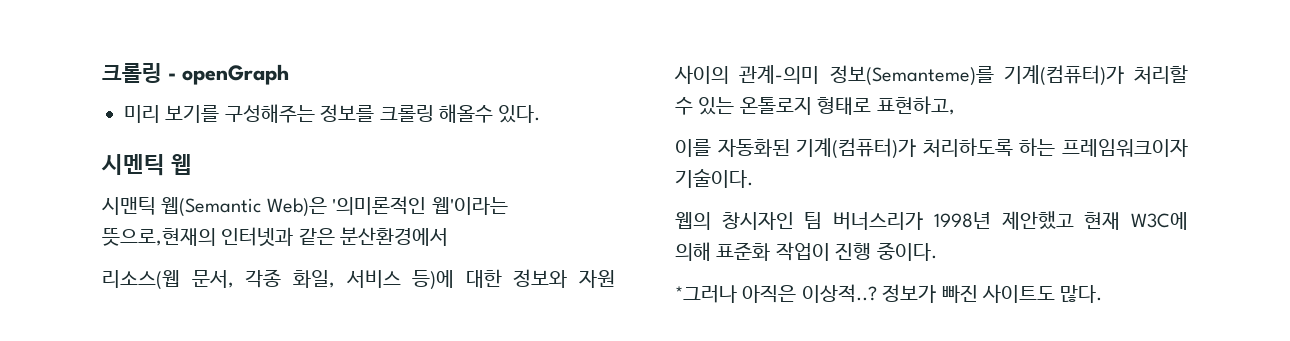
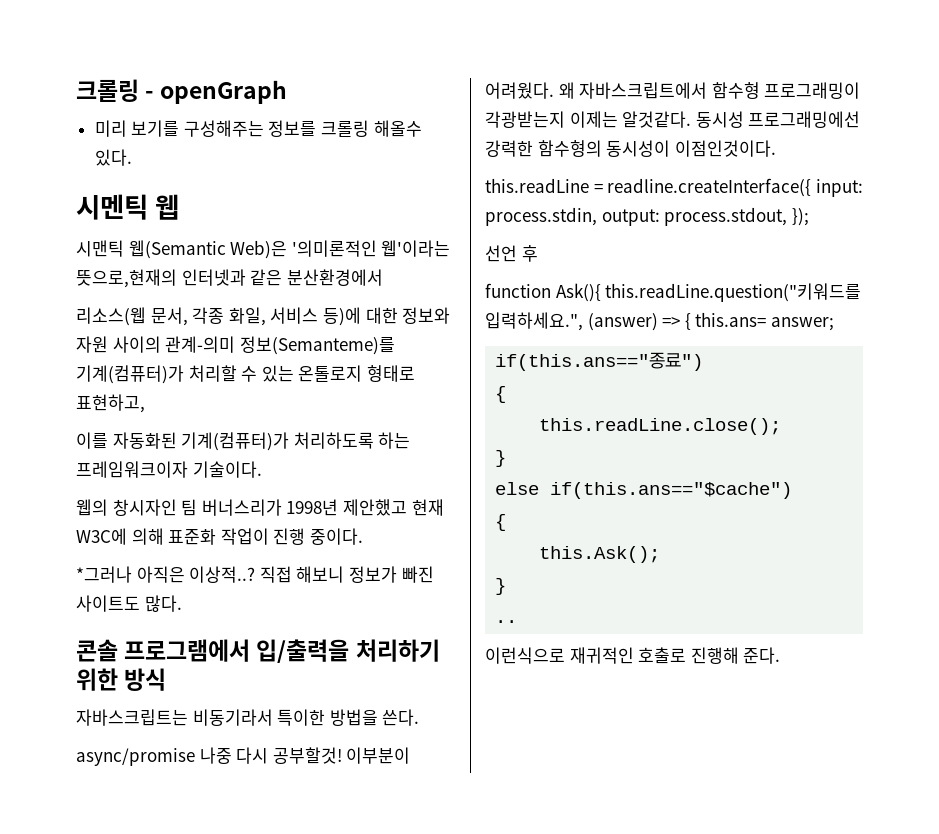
- 정보가 빠진 사이트도 많다.
+ 직접 해보니 정보가 빠진 사이트도 많다.
+ 콘솔 프로그램에서 입/출력을 처리하기 위한 방식
+ 자바스크립트는 비동기라서 특이한 방법을 쓴다.
+ async/promise 나중 다시 공부할것! 이부분이 어려웠다. 왜 자바스크립트에서 함수형 프로그래밍이 각광받는지 이제는 알것같다. 동시성 프로그래밍에선 강력한 함수형의 동시성이 이점인것이다.
+ this.readLine = readline.createInterface({ input: process.stdin, output: process.stdout, });
+ 선언 후
+ function Ask(){ this.readLine.question("키워드를 입력하세요.", (answer) => { this.ans= answer;
+ if(this.ans=="종료")
+ {
+ this.readLine.close();
+ }
+ else if(this.ans=="$cache")
+ {
+ this.Ask();
+ }
+ ..
+ 이런식으로 재귀적인 호출로 진행해 준다.

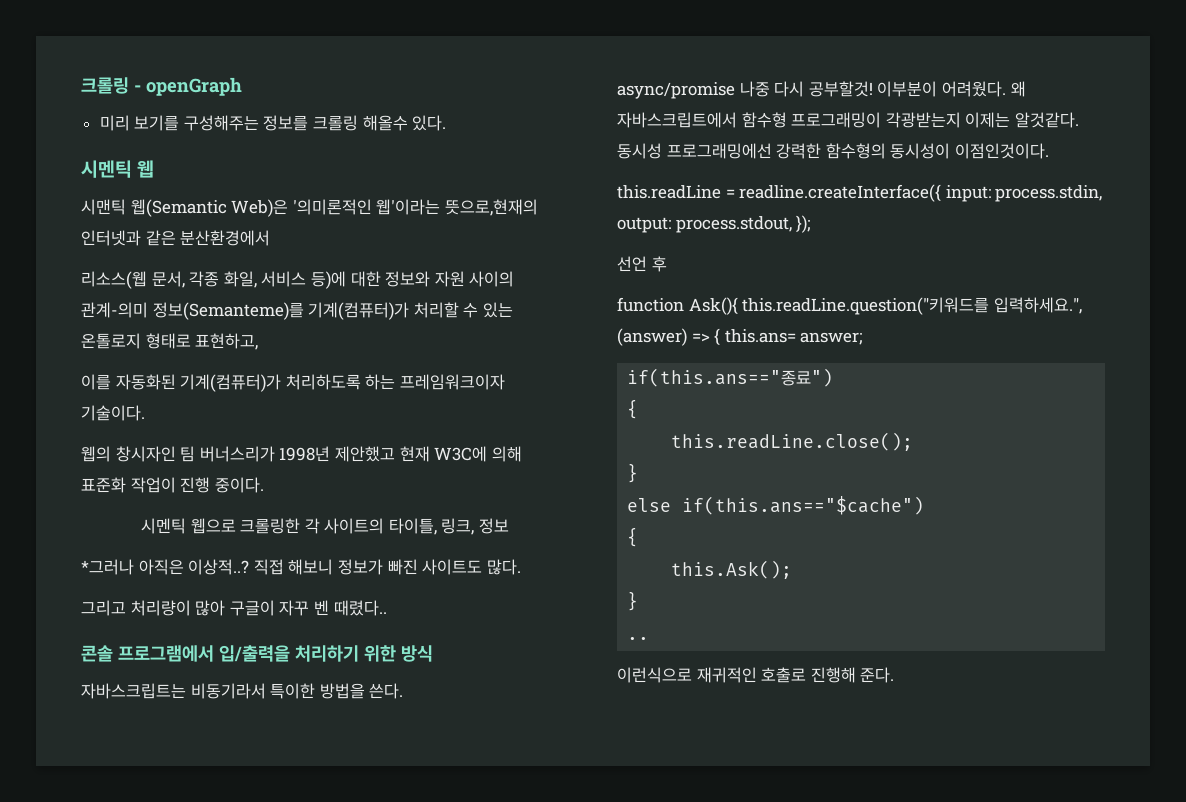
+ 시멘틱 웹으로 크롤링한 각 사이트의 타이틀, 링크, 정보
+ 그리고 처리량이 많아 구글이 자꾸 벤 때렸다..

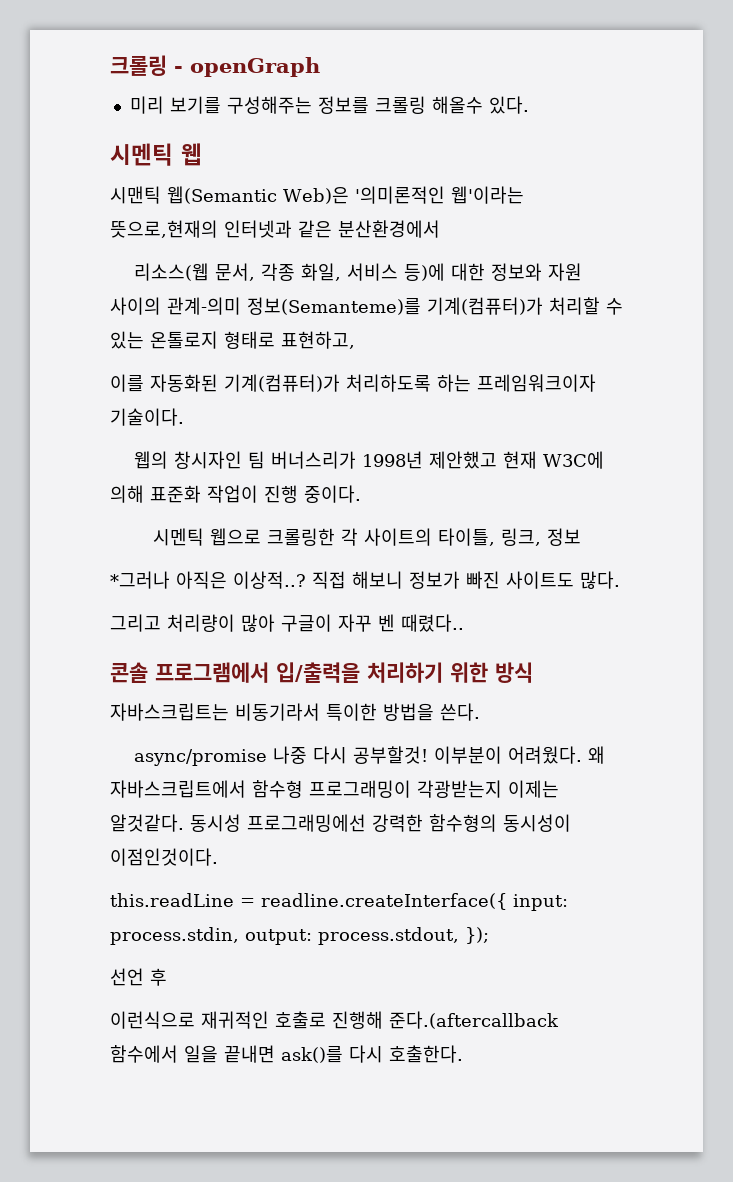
- function Ask(){ this.readLine.question("키워드를 입력하세요.", (answer) => { this.ans= answer;
- if(this.ans=="종료")
- {
- this.readLine.close();
- }
- else if(this.ans=="$cache")
- {
- this.Ask();
- }
- ..
- 이런식으로 재귀적인 호출로 진행해 준다.
+ 이런식으로 재귀적인 호출로 진행해 준다.(aftercallback 함수에서 일을 끝내면 ask()를 다시 호출한다.

